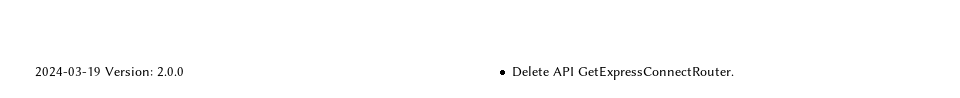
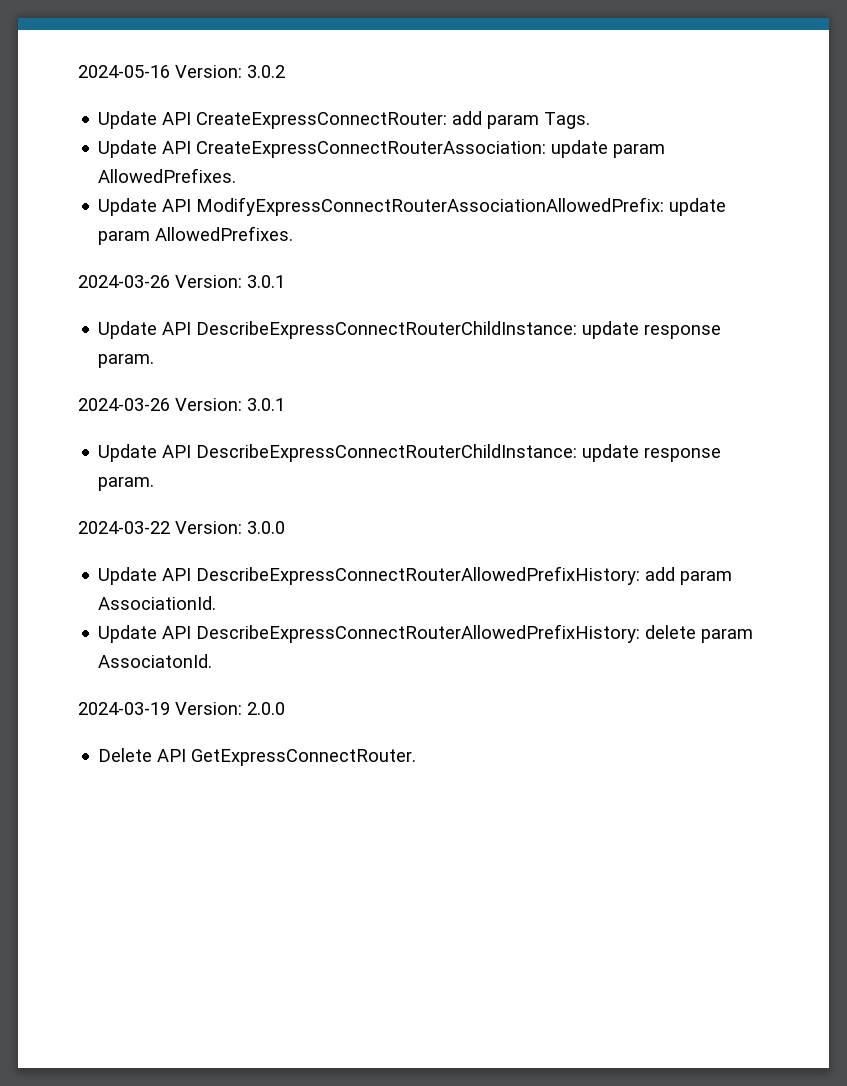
+ 2024-05-16 Version: 3.0.2
+ Update API CreateExpressConnectRouter: add param Tags.
+ Update API CreateExpressConnectRouterAssociation: update param AllowedPrefixes.
+ Update API ModifyExpressConnectRouterAssociationAllowedPrefix: update param AllowedPrefixes.
+ 2024-03-26 Version: 3.0.1
+ Update API DescribeExpressConnectRouterChildInstance: update response param.
+ 2024-03-26 Version: 3.0.1
+ Update API DescribeExpressConnectRouterChildInstance: update response param.
+ 2024-03-22 Version: 3.0.0
+ Update API DescribeExpressConnectRouterAllowedPrefixHistory: add param AssociationId.
+ Update API DescribeExpressConnectRouterAllowedPrefixHistory: delete param AssociatonId.

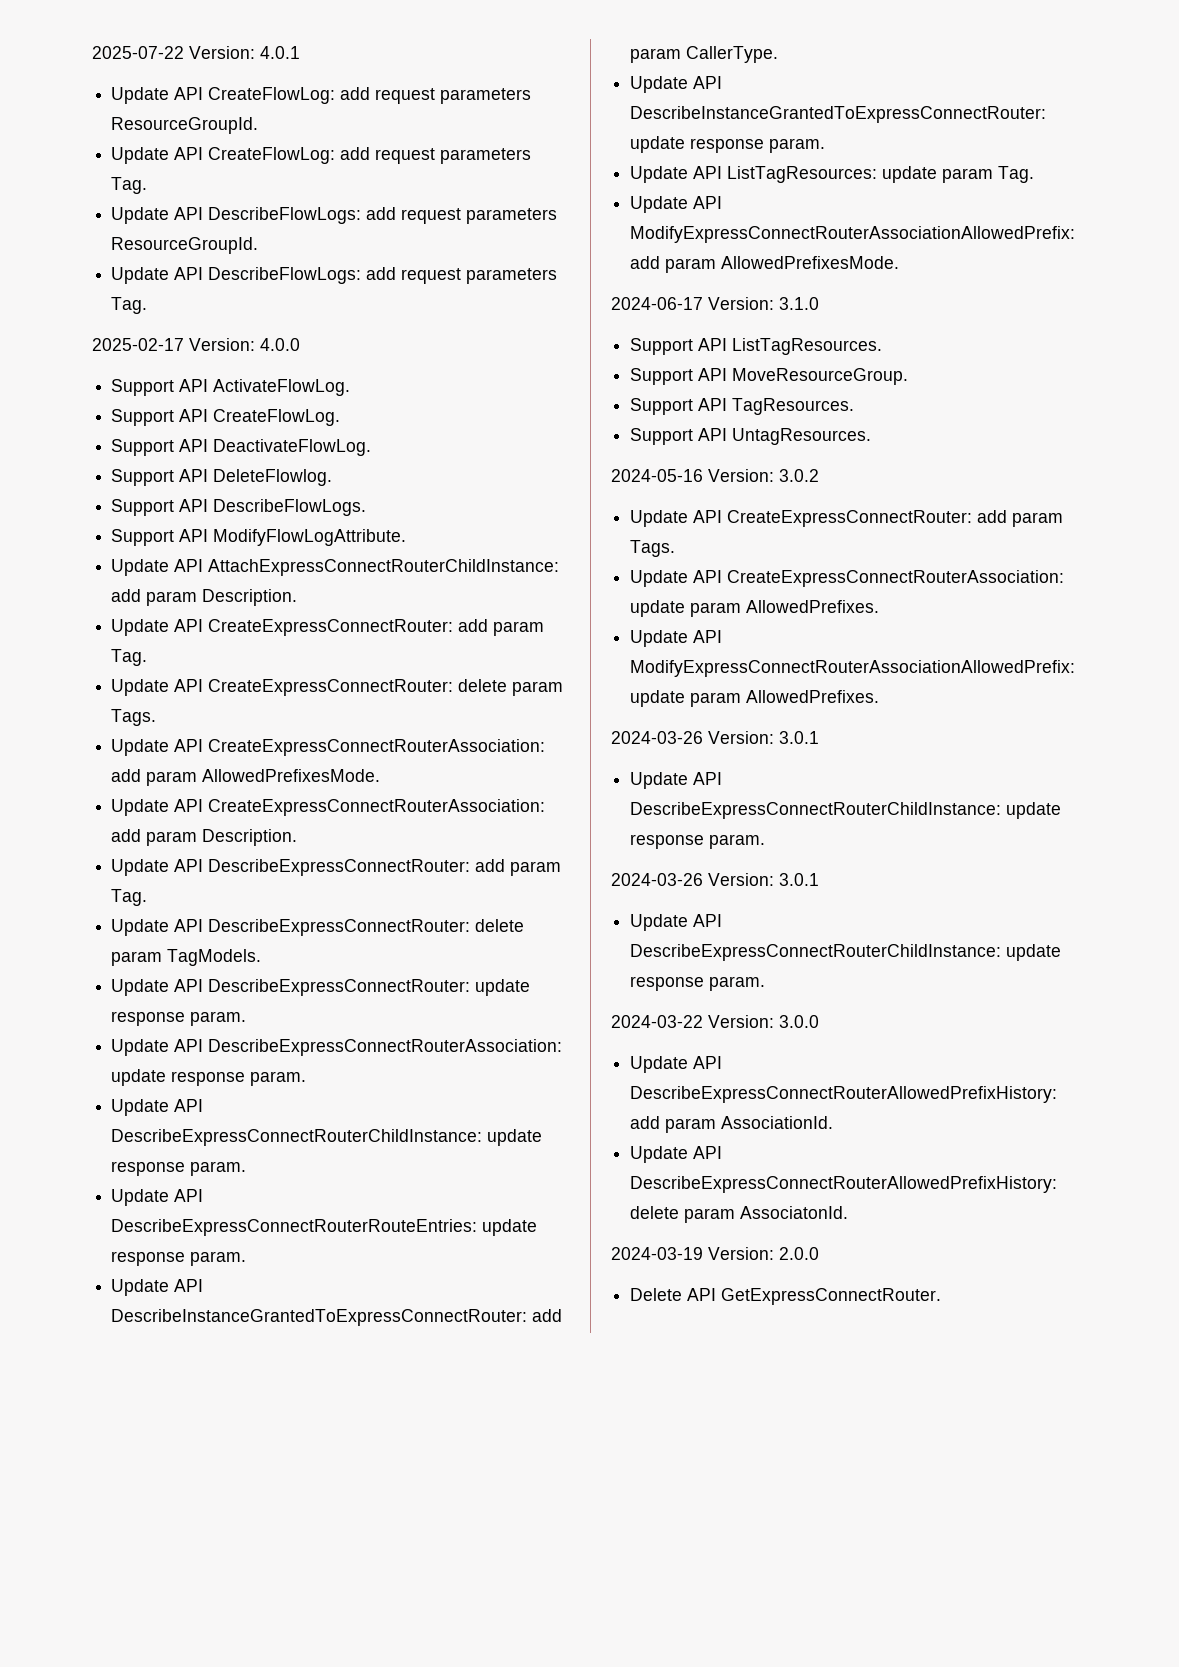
+ 2025-07-22 Version: 4.0.1
+ Update API CreateFlowLog: add request parameters ResourceGroupId.
+ Update API CreateFlowLog: add request parameters Tag.
+ Update API DescribeFlowLogs: add request parameters ResourceGroupId.
+ Update API DescribeFlowLogs: add request parameters Tag.
+ 2025-02-17 Version: 4.0.0
+ Support API ActivateFlowLog.
+ Support API CreateFlowLog.
+ Support API DeactivateFlowLog.
+ Support API DeleteFlowlog.
+ Support API DescribeFlowLogs.
+ Support API ModifyFlowLogAttribute.
+ Update API AttachExpressConnectRouterChildInstance: add param Description.
+ Update API CreateExpressConnectRouter: add param Tag.
+ Update API CreateExpressConnectRouter: delete param Tags.
+ Update API CreateExpressConnectRouterAssociation: add param AllowedPrefixesMode.
+ Update API CreateExpressConnectRouterAssociation: add param Description.
+ Update API DescribeExpressConnectRouter: add param Tag.
+ Update API DescribeExpressConnectRouter: delete param TagModels.
+ Update API DescribeExpressConnectRouter: update response param.
+ Update API DescribeExpressConnectRouterAssociation: update response param.
+ Update API DescribeExpressConnectRouterChildInstance: update response param.
+ Update API DescribeExpressConnectRouterRouteEntries: update response param.
+ Update API DescribeInstanceGrantedToExpressConnectRouter: add param CallerType.
+ Update API DescribeInstanceGrantedToExpressConnectRouter: update response param.
+ Update API ListTagResources: update param Tag.
+ Update API ModifyExpressConnectRouterAssociationAllowedPrefix: add param AllowedPrefixesMode.
+ 2024-06-17 Version: 3.1.0
+ Support API ListTagResources.
+ Support API MoveResourceGroup.
+ Support API TagResources.
+ Support API UntagResources.

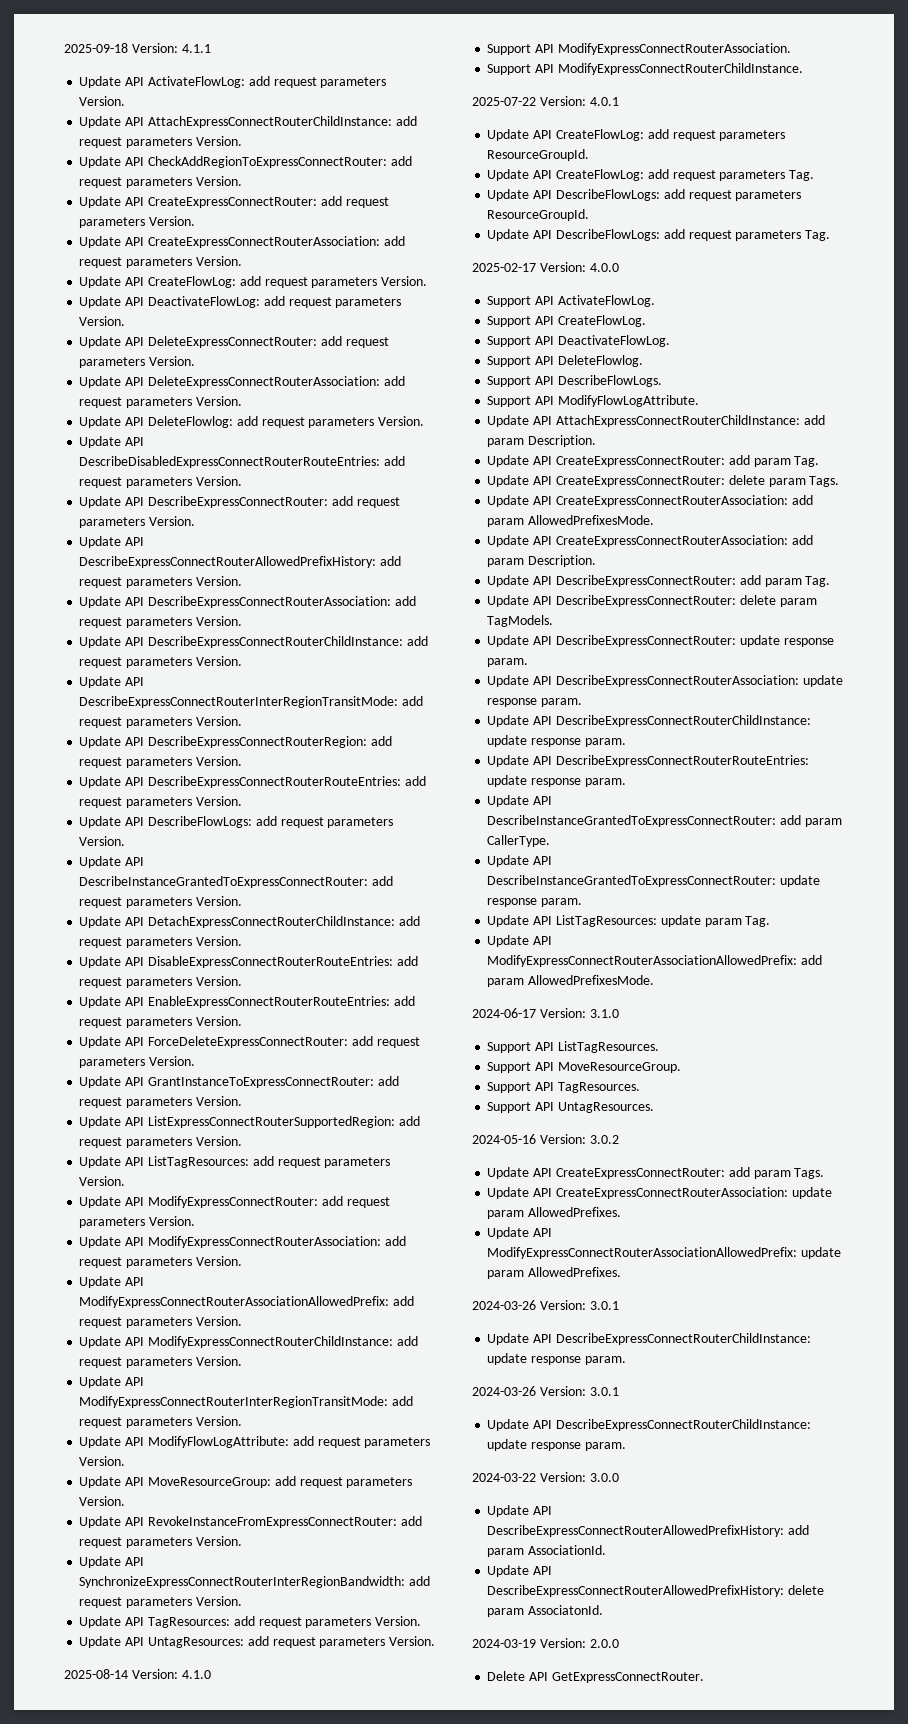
+ 2025-09-18 Version: 4.1.1
+ Update API ActivateFlowLog: add request parameters Version.
+ Update API AttachExpressConnectRouterChildInstance: add request parameters Version.
+ Update API CheckAddRegionToExpressConnectRouter: add request parameters Version.
+ Update API CreateExpressConnectRouter: add request parameters Version.
+ Update API CreateExpressConnectRouterAssociation: add request parameters Version.
+ Update API CreateFlowLog: add request parameters Version.
+ Update API DeactivateFlowLog: add request parameters Version.
+ Update API DeleteExpressConnectRouter: add request parameters Version.
+ Update API DeleteExpressConnectRouterAssociation: add request parameters Version.
+ Update API DeleteFlowlog: add request parameters Version.
+ Update API DescribeDisabledExpressConnectRouterRouteEntries: add request parameters Version.
+ Update API DescribeExpressConnectRouter: add request parameters Version.
+ Update API DescribeExpressConnectRouterAllowedPrefixHistory: add request parameters Version.
+ Update API DescribeExpressConnectRouterAssociation: add request parameters Version.
+ Update API DescribeExpressConnectRouterChildInstance: add request parameters Version.
+ Update API DescribeExpressConnectRouterInterRegionTransitMode: add request parameters Version.
+ Update API DescribeExpressConnectRouterRegion: add request parameters Version.
+ Update API DescribeExpressConnectRouterRouteEntries: add request parameters Version.
+ Update API DescribeFlowLogs: add request parameters Version.
+ Update API DescribeInstanceGrantedToExpressConnectRouter: add request parameters Version.
+ Update API DetachExpressConnectRouterChildInstance: add request parameters Version.
+ Update API DisableExpressConnectRouterRouteEntries: add request parameters Version.
+ Update API EnableExpressConnectRouterRouteEntries: add request parameters Version.
+ Update API ForceDeleteExpressConnectRouter: add request parameters Version.
+ Update API GrantInstanceToExpressConnectRouter: add request parameters Version.
+ Update API ListExpressConnectRouterSupportedRegion: add request parameters Version.
+ Update API ListTagResources: add request parameters Version.
+ Update API ModifyExpressConnectRouter: add request parameters Version.
+ Update API ModifyExpressConnectRouterAssociation: add request parameters Version.
+ Update API ModifyExpressConnectRouterAssociationAllowedPrefix: add request parameters Version.
+ Update API ModifyExpressConnectRouterChildInstance: add request parameters Version.
+ Update API ModifyExpressConnectRouterInterRegionTransitMode: add request parameters Version.
+ Update API ModifyFlowLogAttribute: add request parameters Version.
+ Update API MoveResourceGroup: add request parameters Version.
+ Update API RevokeInstanceFromExpressConnectRouter: add request parameters Version.
+ Update API SynchronizeExpressConnectRouterInterRegionBandwidth: add request parameters Version.
+ Update API TagResources: add request parameters Version.
+ Update API UntagResources: add request parameters Version.
+ 2025-08-14 Version: 4.1.0
+ Support API ModifyExpressConnectRouterAssociation.
+ Support API ModifyExpressConnectRouterChildInstance.

